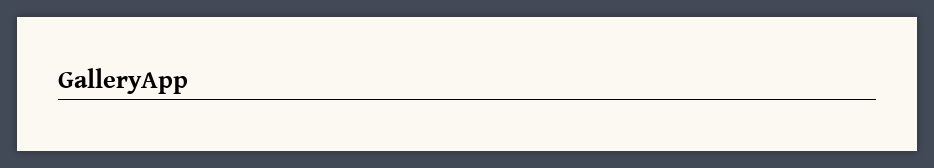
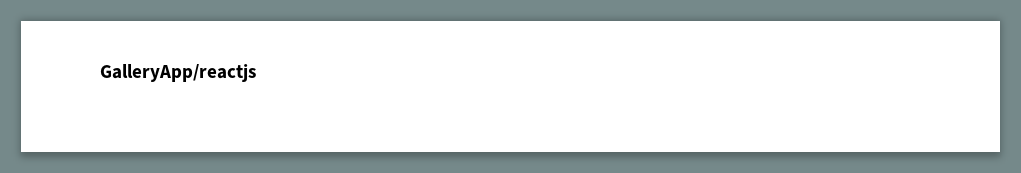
- GalleryApp
+ GalleryApp/reactjs

